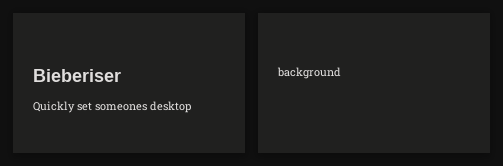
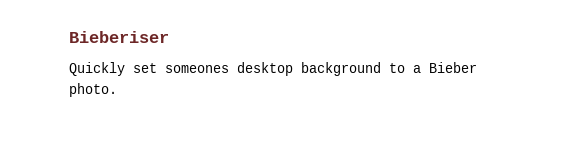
- Quickly set someones desktop background
+ Quickly set someones desktop background to a Bieber photo.

